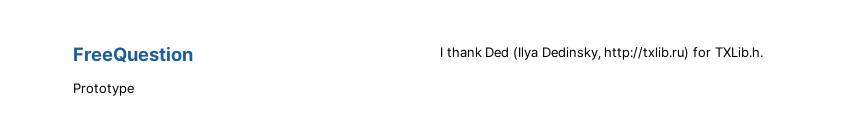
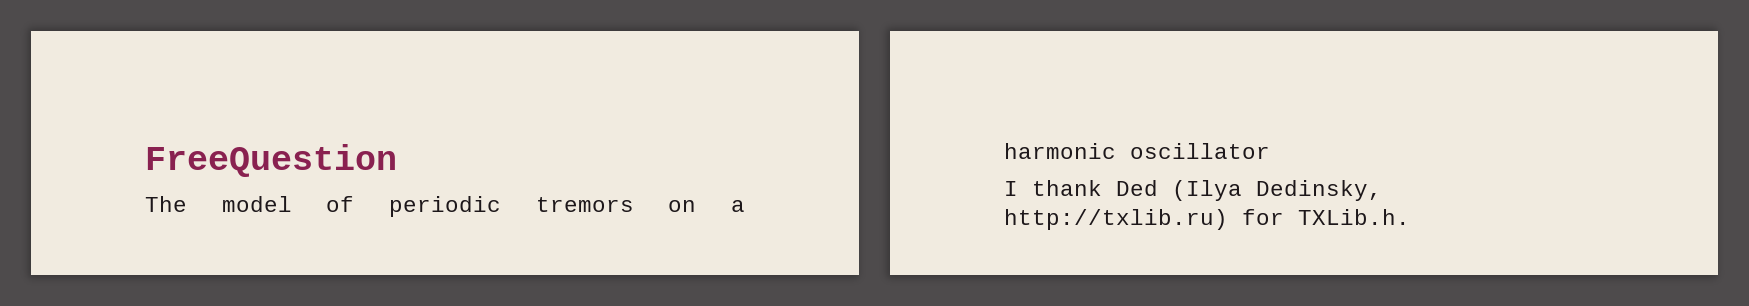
- Prototype
+ The model of periodic tremors on a harmonic oscillator

